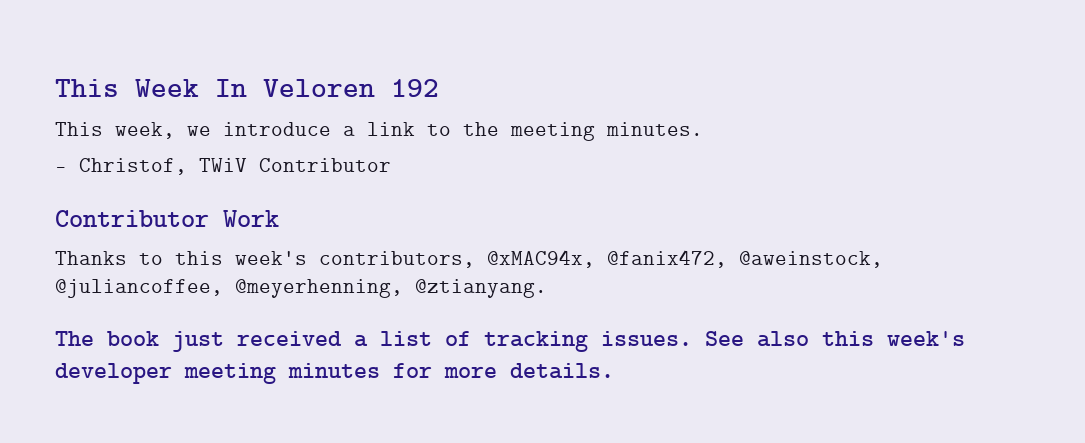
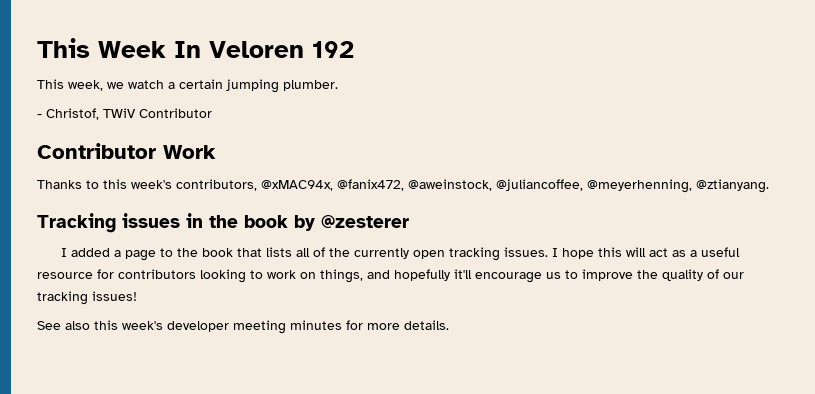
- This week, we introduce a link to the meeting minutes.
+ This week, we watch a certain jumping plumber.
- The book just received a list of tracking issues. See also this week's developer meeting minutes for more details.
+ Tracking issues in the book by @zesterer
+ I added a page to the book that lists all of the currently open tracking issues. I hope this will act as a useful resource for contributors looking to work on things, and hopefully it'll encourage us to improve the quality of our tracking issues!
+ See also this week's developer meeting minutes for more details.

